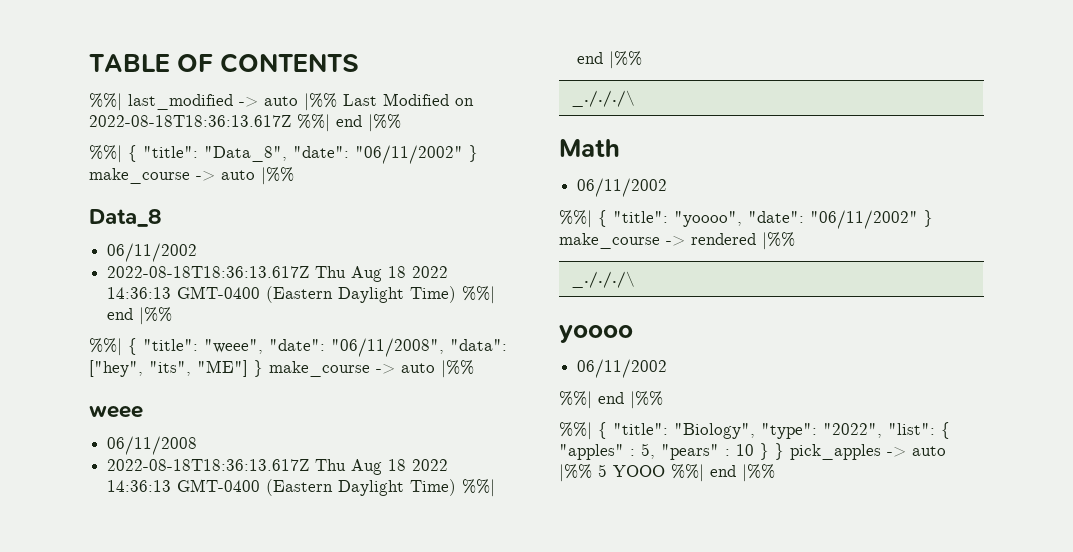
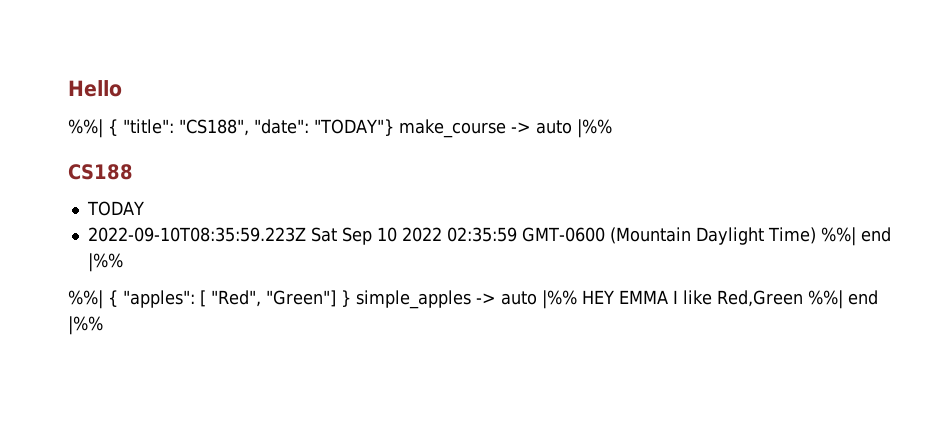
- TABLE OF CONTENTS
- %%| last_modified -> auto |%% Last Modified on 2022-08-18T18:36:13.617Z %%| end |%%
- %%| { "title": "Data_8", "date": "06/11/2002" } make_course -> auto |%%
- Data_8
- 06/11/2002
- 2022-08-18T18:36:13.617Z Thu Aug 18 2022 14:36:13 GMT-0400 (Eastern Daylight Time) %%| end |%%
+ Hello
+ %%| { "title": "CS188", "date": "TODAY"} make_course -> auto |%%
+ CS188
+ TODAY
+ 2022-09-10T08:35:59.223Z Sat Sep 10 2022 02:35:59 GMT-0600 (Mountain Daylight Time) %%| end |%%
- %%| { "title": "weee", "date": "06/11/2008", "data": ["hey", "its", "ME"] } make_course -> auto |%%
- weee
- 06/11/2008
- 2022-08-18T18:36:13.617Z Thu Aug 18 2022 14:36:13 GMT-0400 (Eastern Daylight Time) %%| end |%%
- _./././\
- Math
- 06/11/2002
- %%| { "title": "yoooo", "date": "06/11/2002" } make_course -> rendered |%%
- _./././\
- yoooo
- 06/11/2002
- %%| end |%%
- %%| { "title": "Biology", "type": "2022", "list": { "apples" : 5, "pears" : 10 } } pick_apples -> auto |%% 5 YOOO %%| end |%%
+ %%| { "apples": [ "Red", "Green"] } simple_apples -> auto |%% HEY EMMA I like Red,Green %%| end |%%

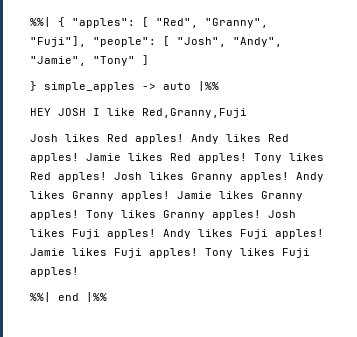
- Hello
- %%| { "title": "CS188", "date": "TODAY"} make_course -> auto |%%
- CS188
- TODAY
- 2022-09-10T08:35:59.223Z Sat Sep 10 2022 02:35:59 GMT-0600 (Mountain Daylight Time) %%| end |%%
- %%| { "apples": [ "Red", "Green"] } simple_apples -> auto |%% HEY EMMA I like Red,Green %%| end |%%
+ %%| { "apples": [ "Red", "Granny", "Fuji"], "people": [ "Josh", "Andy", "Jamie", "Tony" ]
+ } simple_apples -> auto |%%
+ HEY JOSH I like Red,Granny,Fuji
+ Josh likes Red apples! Andy likes Red apples! Jamie likes Red apples! Tony likes Red apples! Josh likes Granny apples! Andy likes Granny apples! Jamie likes Granny apples! Tony likes Granny apples! Josh likes Fuji apples! Andy likes Fuji apples! Jamie likes Fuji apples! Tony likes Fuji apples!
+ %%| end |%%

